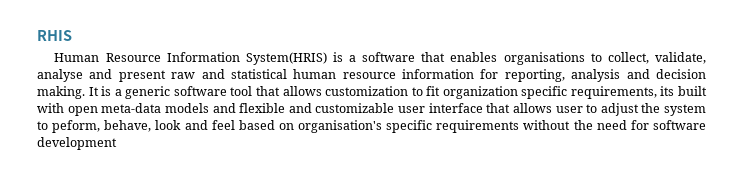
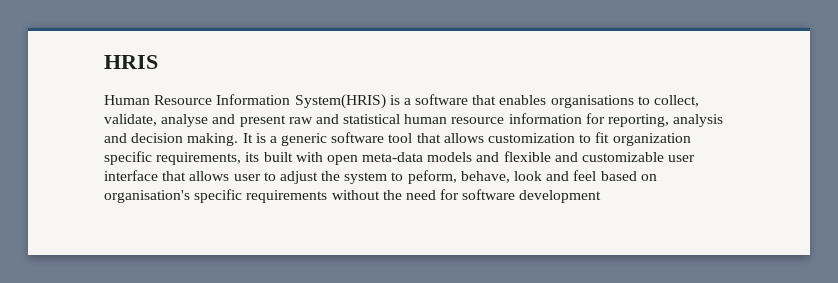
- RHIS
+ HRIS

